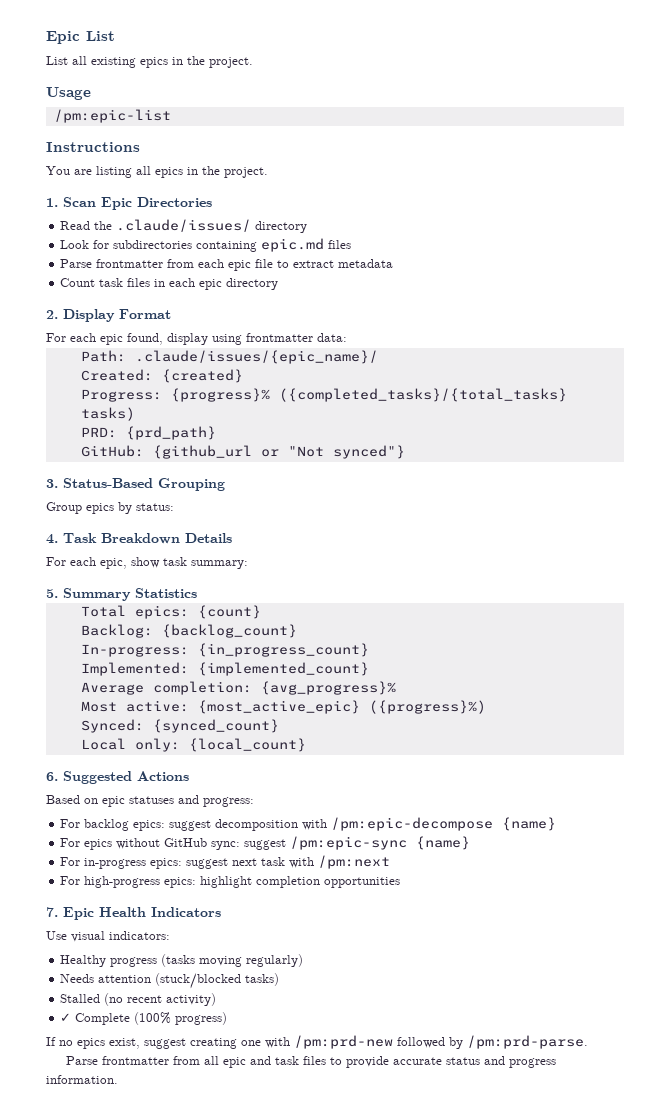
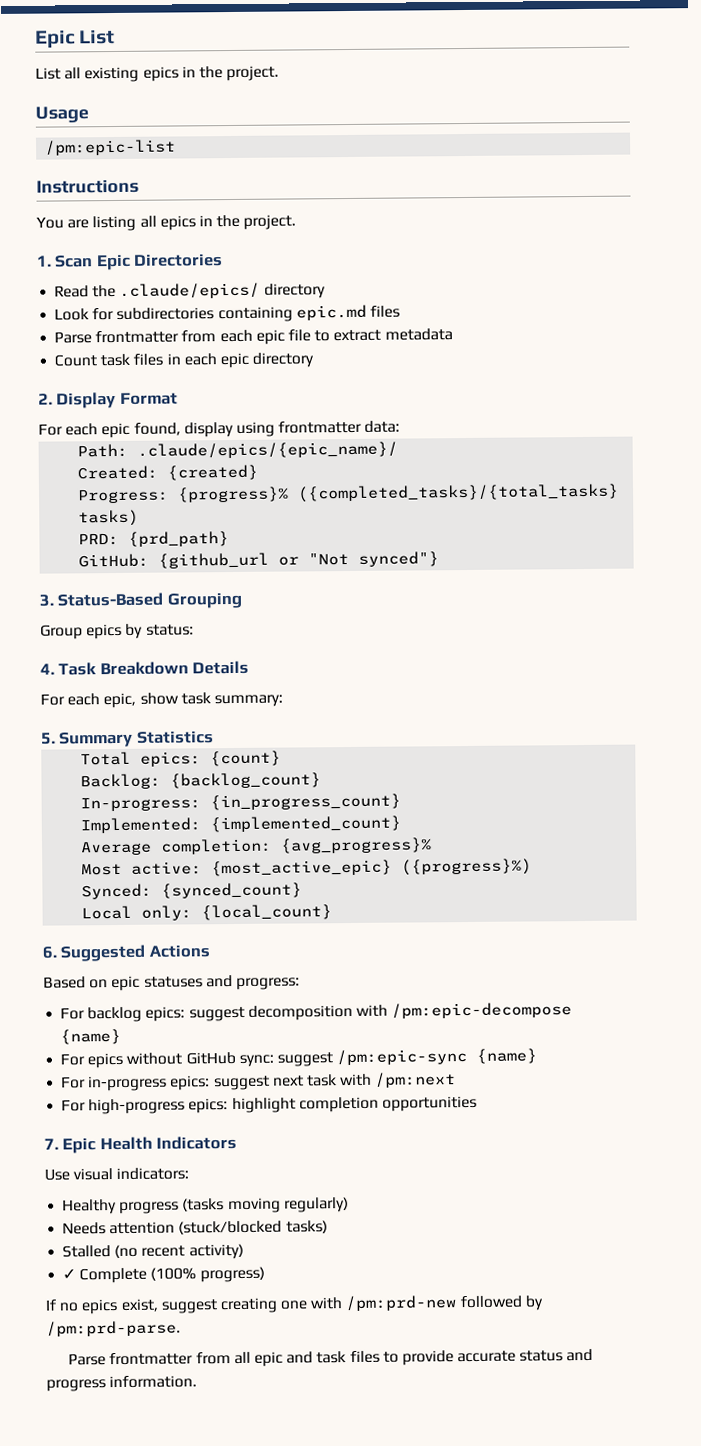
- Read the .claude/issues/ directory
+ Read the .claude/epics/ directory
- Path: .claude/issues/{epic_name}/
+ Path: .claude/epics/{epic_name}/

